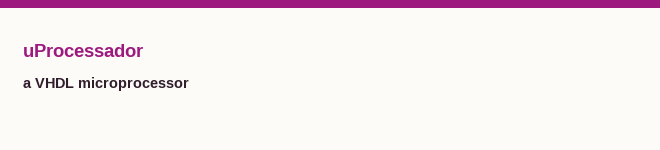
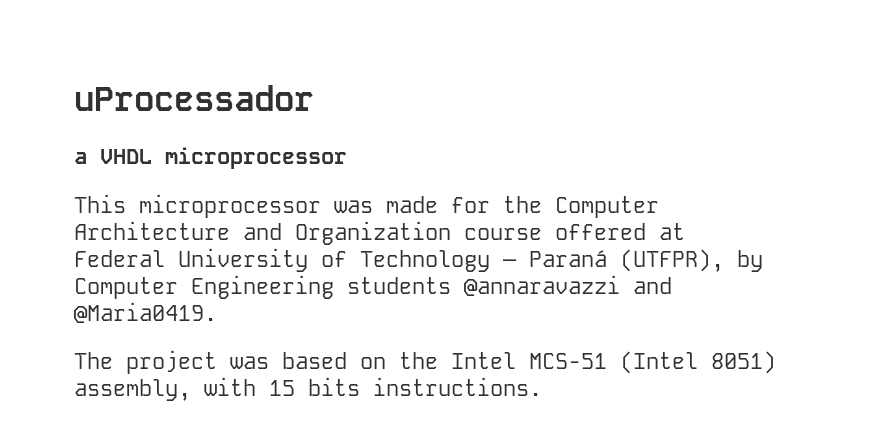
+ This microprocessor was made for the Computer Architecture and Organization course offered at Federal University of Technology — Paraná (UTFPR), by Computer Engineering students @annaravazzi and @Maria0419.
+ The project was based on the Intel MCS-51 (Intel 8051) assembly, with 15 bits instructions.

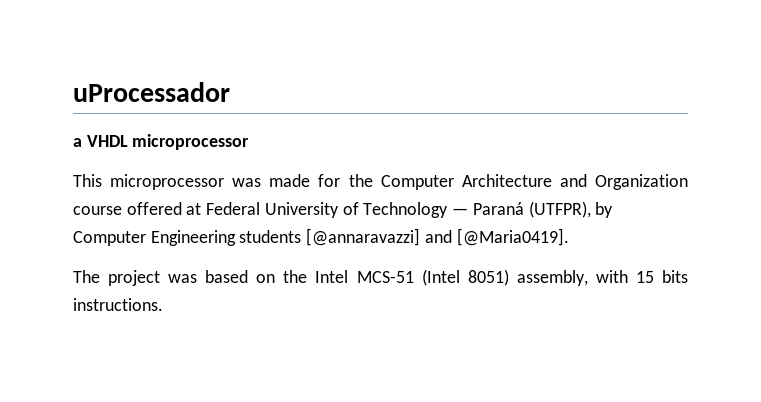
- This microprocessor was made for the Computer Architecture and Organization course offered at Federal University of Technology — Paraná (UTFPR), by Computer Engineering students @annaravazzi and @Maria0419.
+ This microprocessor was made for the Computer Architecture and Organization course offered at Federal University of Technology — Paraná (UTFPR), by Computer Engineering students [@annaravazzi] and [@Maria0419].

